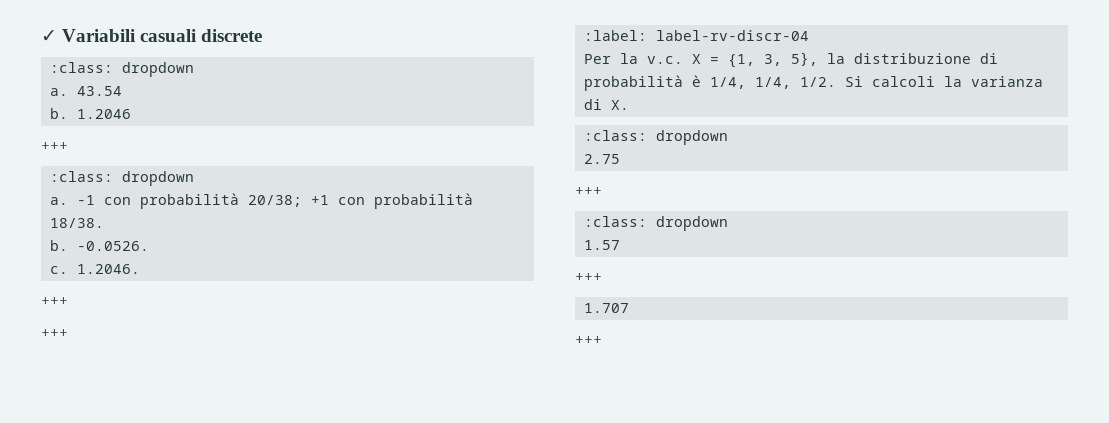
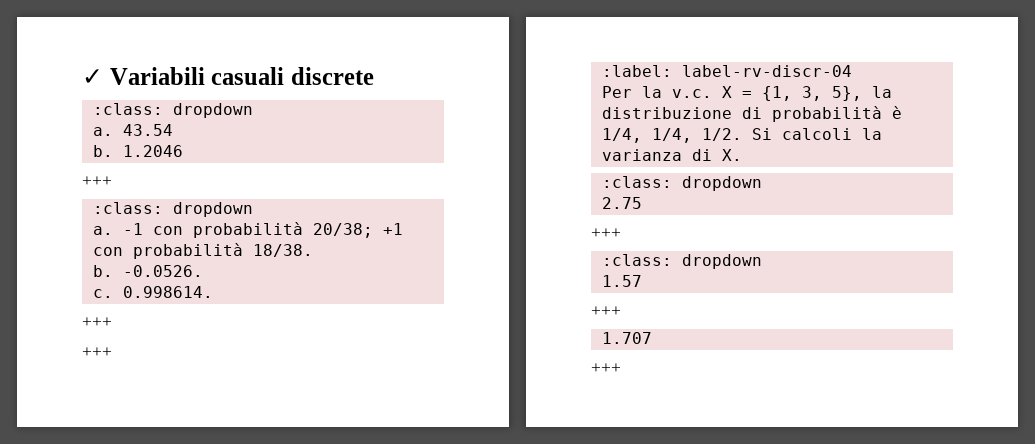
- 1.2046.
+ 0.998614.

